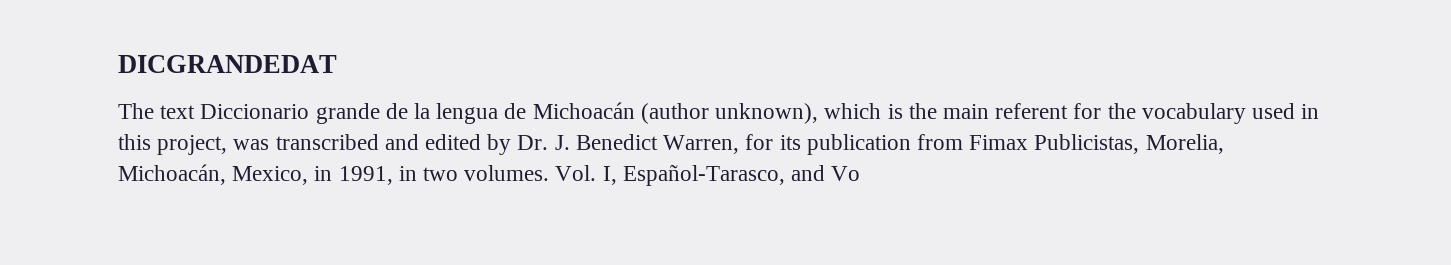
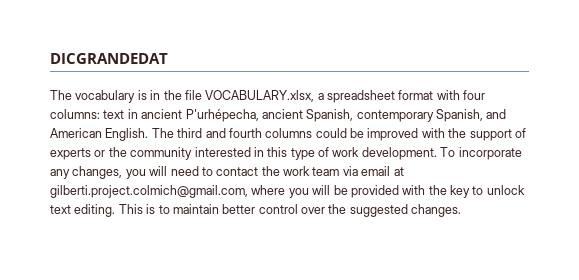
- The text Diccionario grande de la lengua de Michoacán (author unknown), which is the main referent for the vocabulary used in this project, was transcribed and edited by Dr. J. Benedict Warren, for its publication from Fimax Publicistas, Morelia, Michoacán, Mexico, in 1991, in two volumes. Vol. I, Español-Tarasco, and Vo
+ The vocabulary is in the file VOCABULARY.xlsx, a spreadsheet format with four columns: text in ancient P'urhépecha, ancient Spanish, contemporary Spanish, and American English. The third and fourth columns could be improved with the support of experts or the community interested in this type of work development. To incorporate any changes, you will need to contact the work team via email at gilberti.project.colmich@gmail.com, where you will be provided with the key to unlock text editing. This is to maintain better control over the suggested changes.

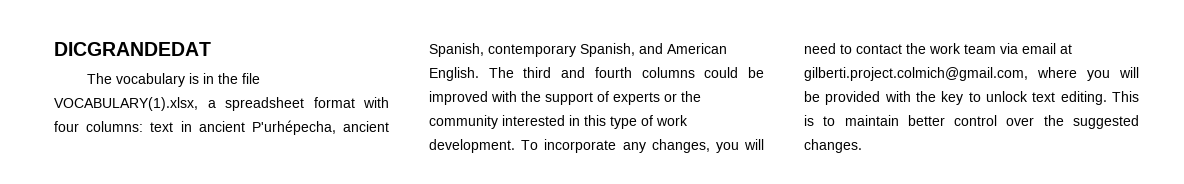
- The vocabulary is in the file VOCABULARY.xlsx, a spreadsheet format with four columns: text in ancient P'urhépecha, ancient Spanish, contemporary Spanish, and American English.
+ The vocabulary is in the file VOCABULARY(1).xlsx, a spreadsheet format with four columns: text in ancient P'urhépecha, ancient Spanish, contemporary Spanish, and American English.

